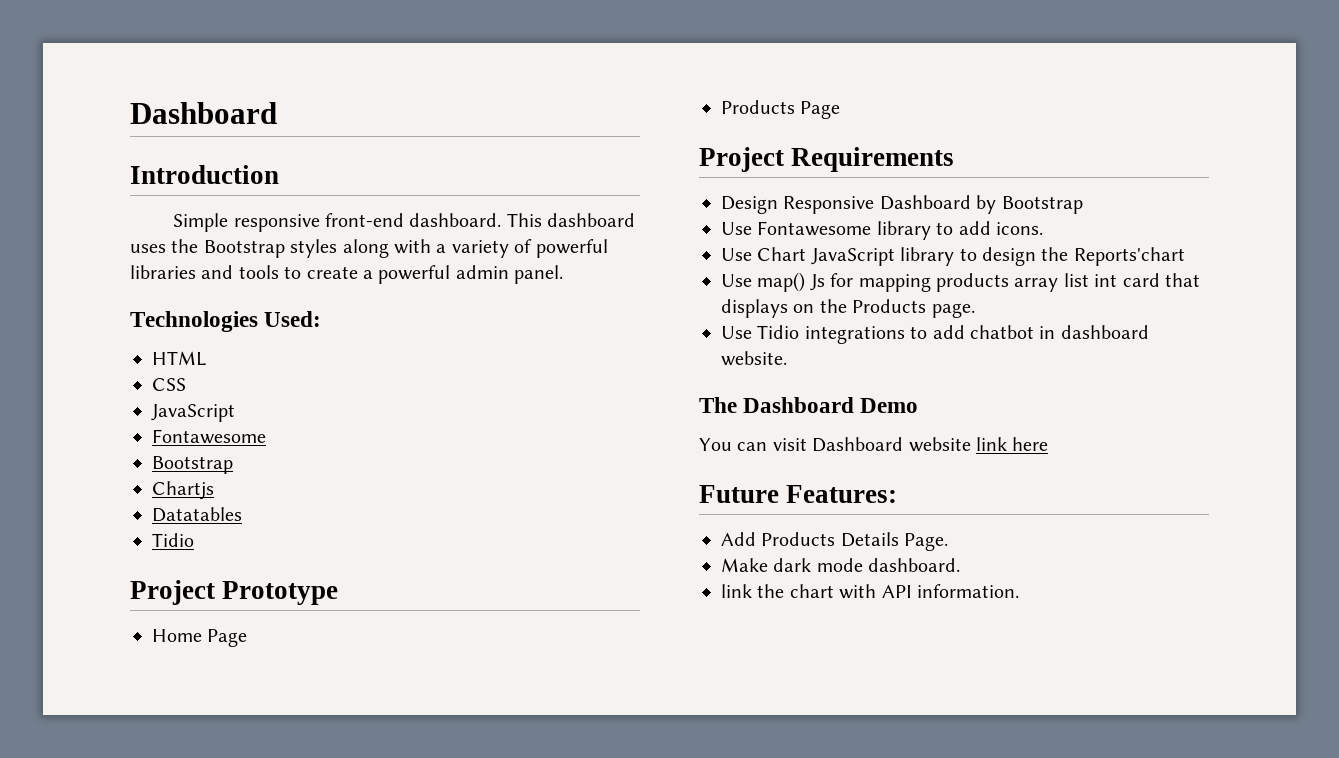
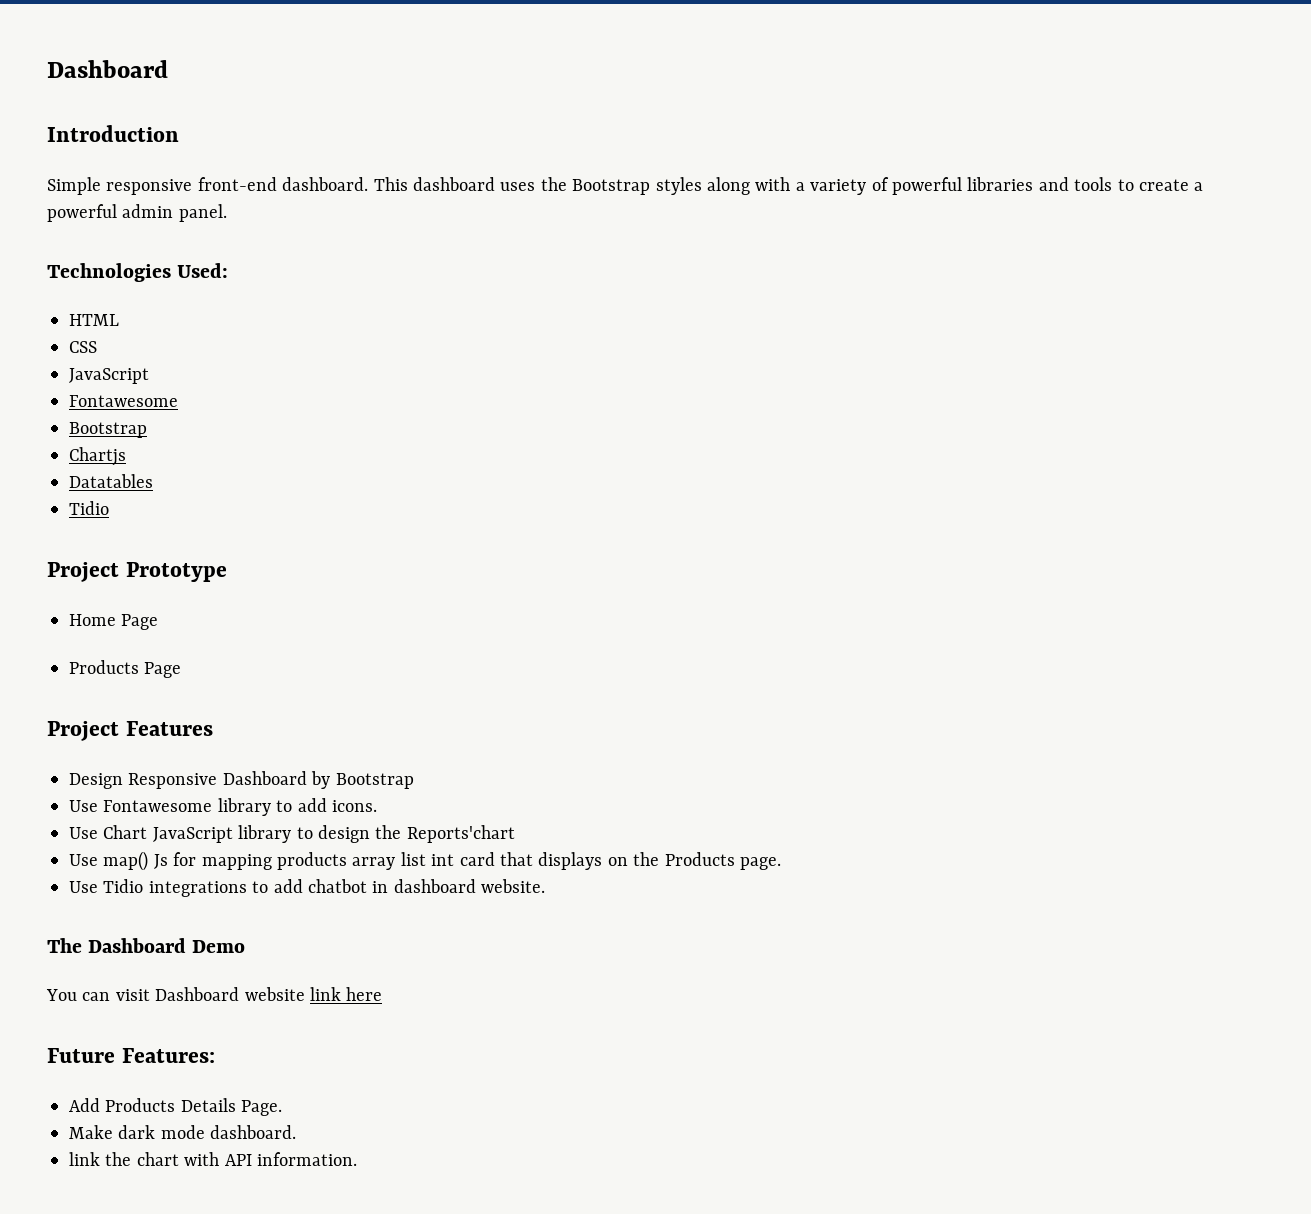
- Project Requirements
+ Project Features

